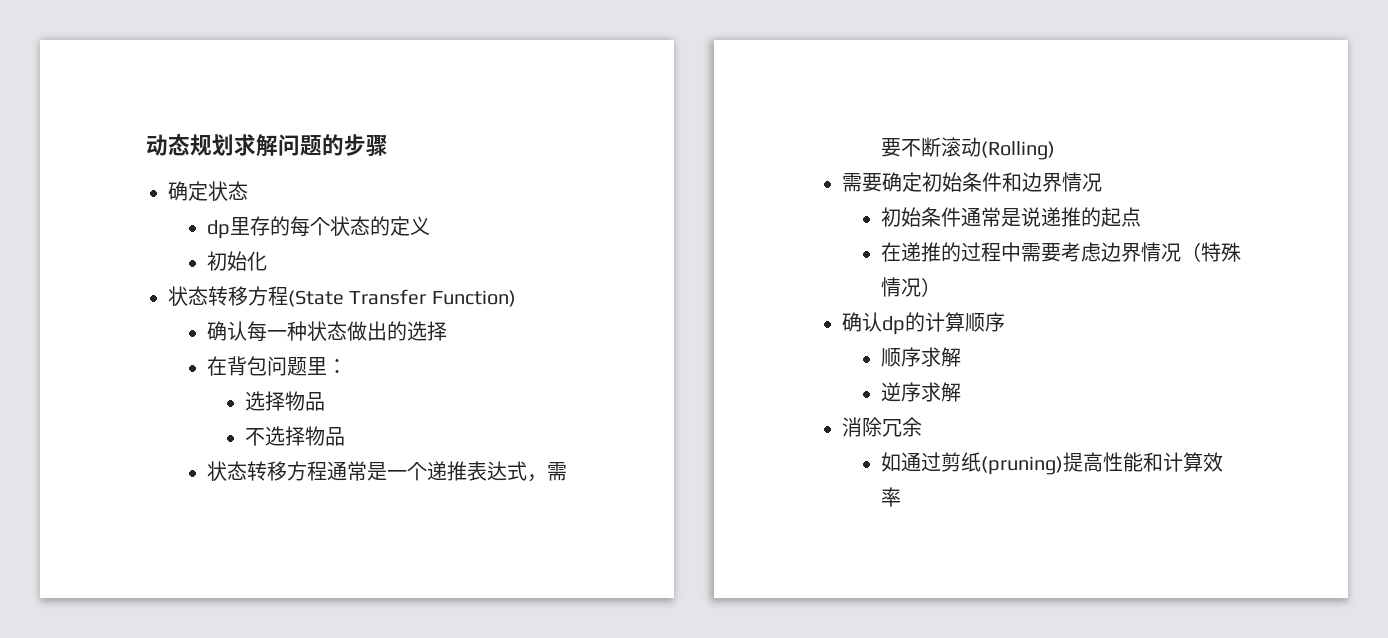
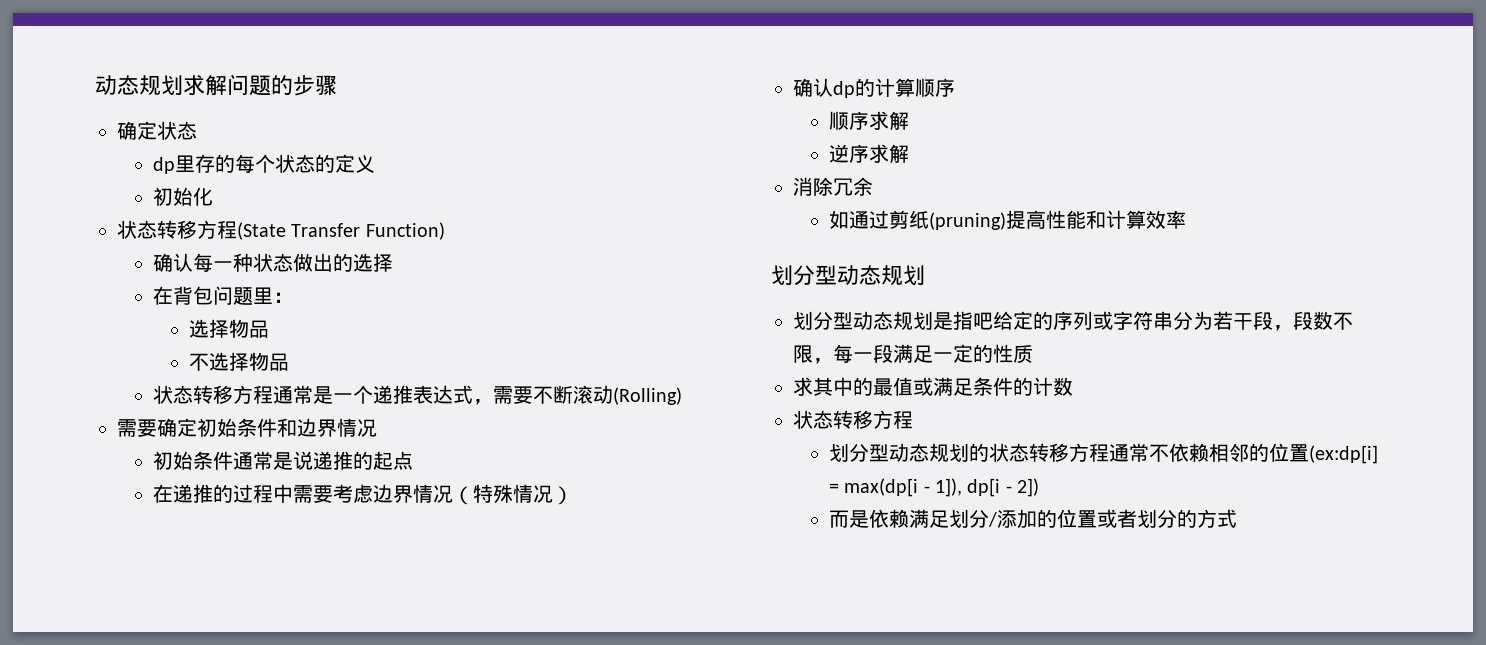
  如通过剪纸(pruning)提高性能和计算效率
+ 划分型动态规划
+ 划分型动态规划是指吧给定的序列或字符串分为若干段，段数不限，每一段满足一定的性质
+ 求其中的最值或满足条件的计数
+ 状态转移方程
+ 划分型动态规划的状态转移方程通常不依赖相邻的位置(ex:dp[i] = max(dp[i - 1]), dp[i - 2])
+ 而是依赖满足划分/添加的位置或者划分的方式

